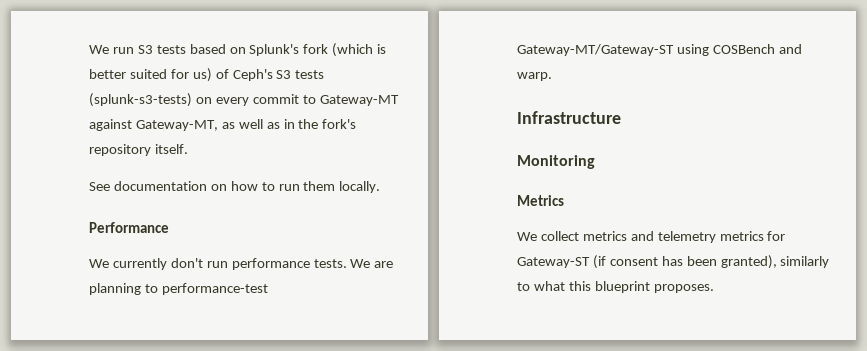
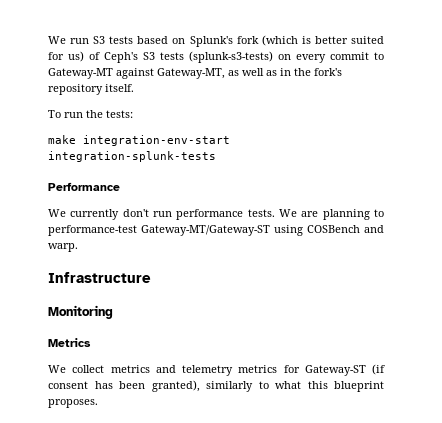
- See documentation on how to run them locally.
+ To run the tests:
+ make integration-env-start integration-splunk-tests

